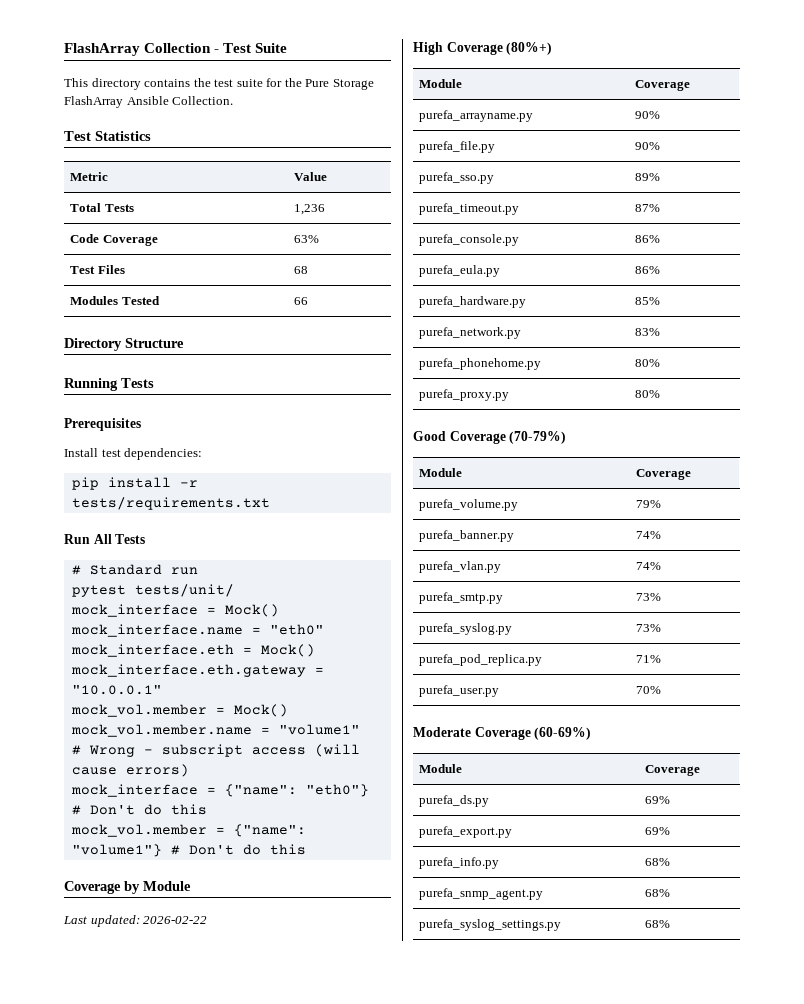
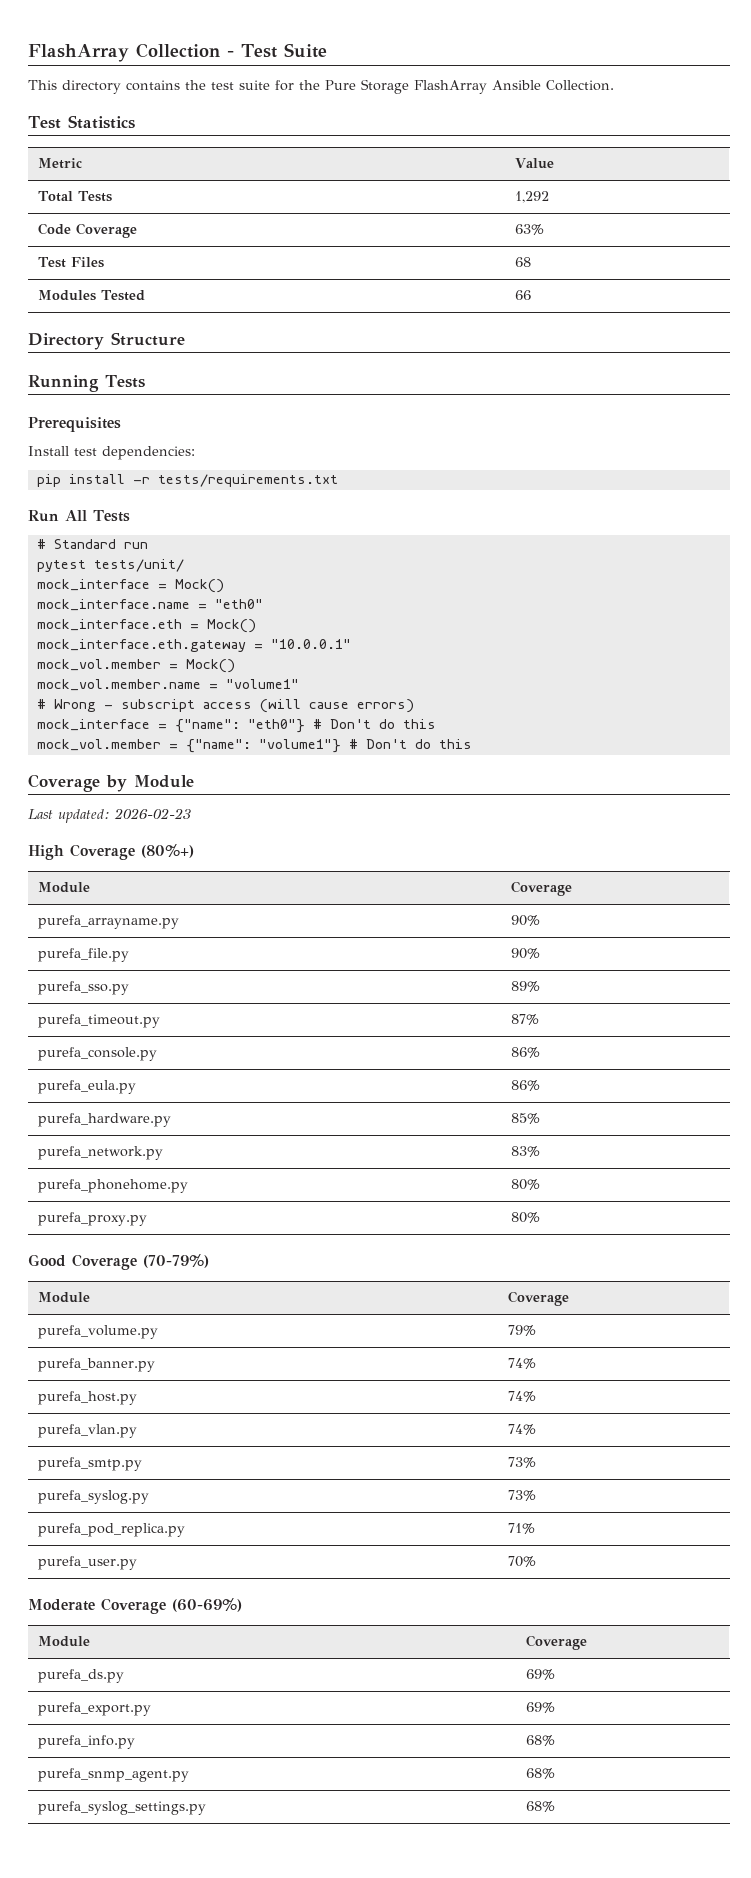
- Total Tests | 1,236
+ Total Tests | 1,292
- Last updated: 2026-02-22
+ Last updated: 2026-02-23
+ purefa_host.py | 74%

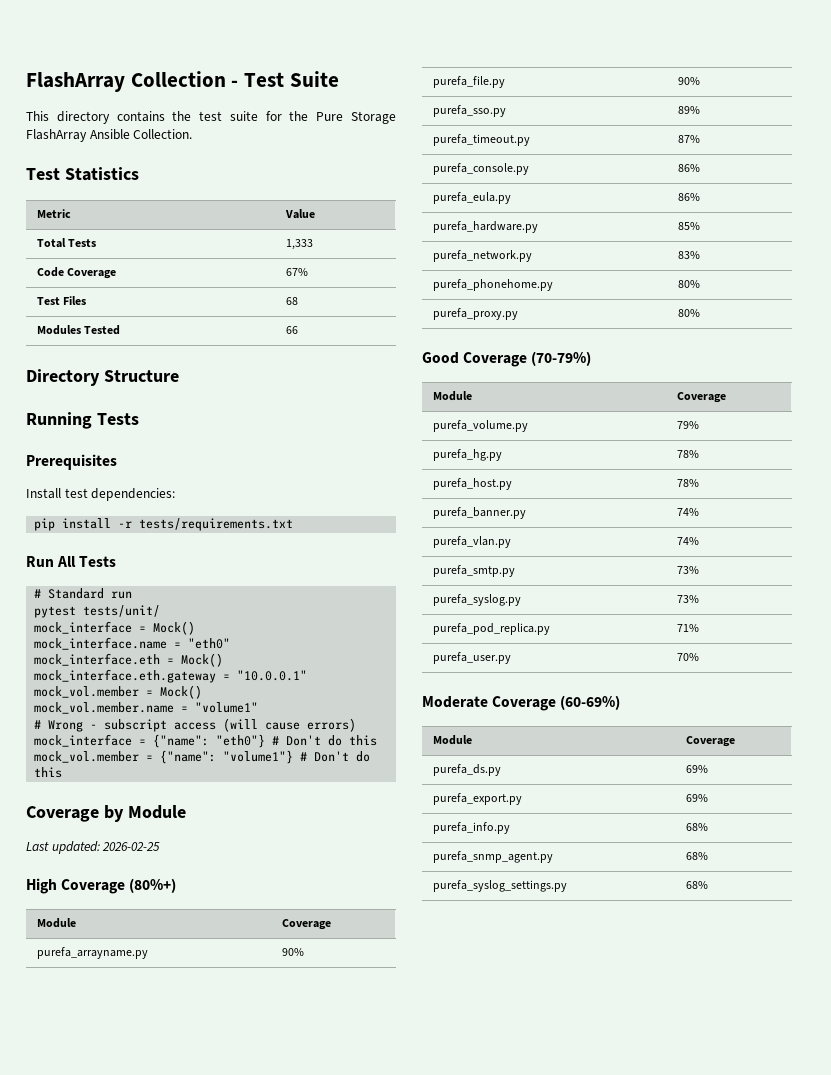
- Total Tests | 1,292
+ Total Tests | 1,333
- Code Coverage | 63%
+ Code Coverage | 67%
- Last updated: 2026-02-23
+ Last updated: 2026-02-25
- purefa_banner.py | 74%
+ purefa_hg.py | 78%
- purefa_host.py | 74%
+ purefa_host.py | 78%
+ purefa_banner.py | 74%

